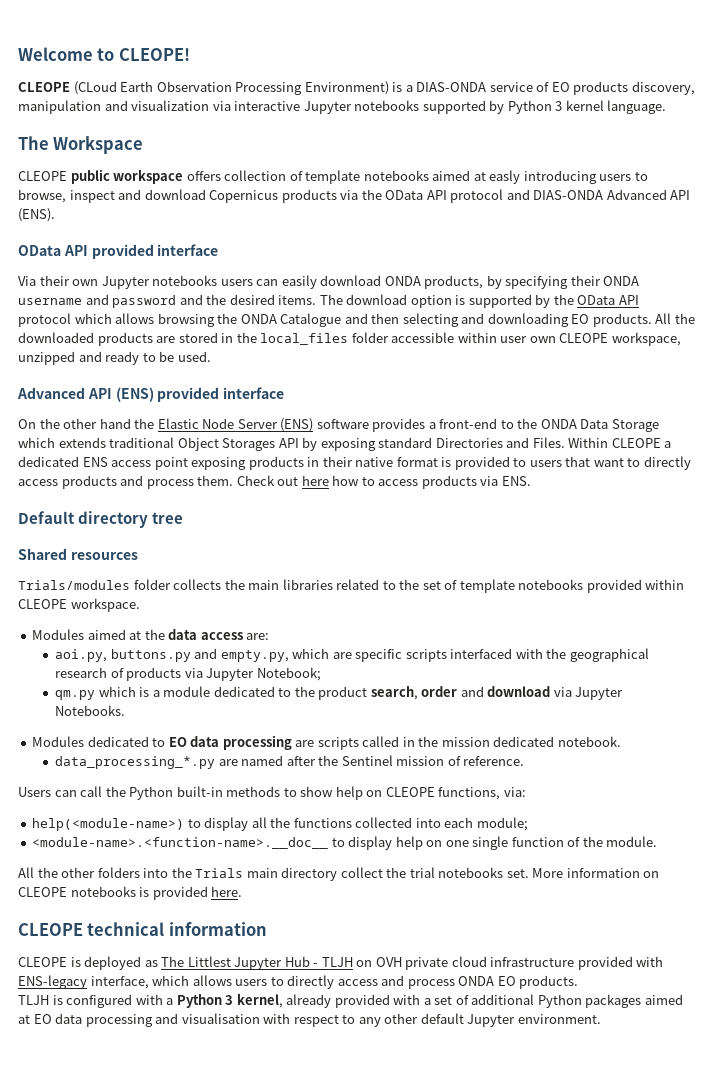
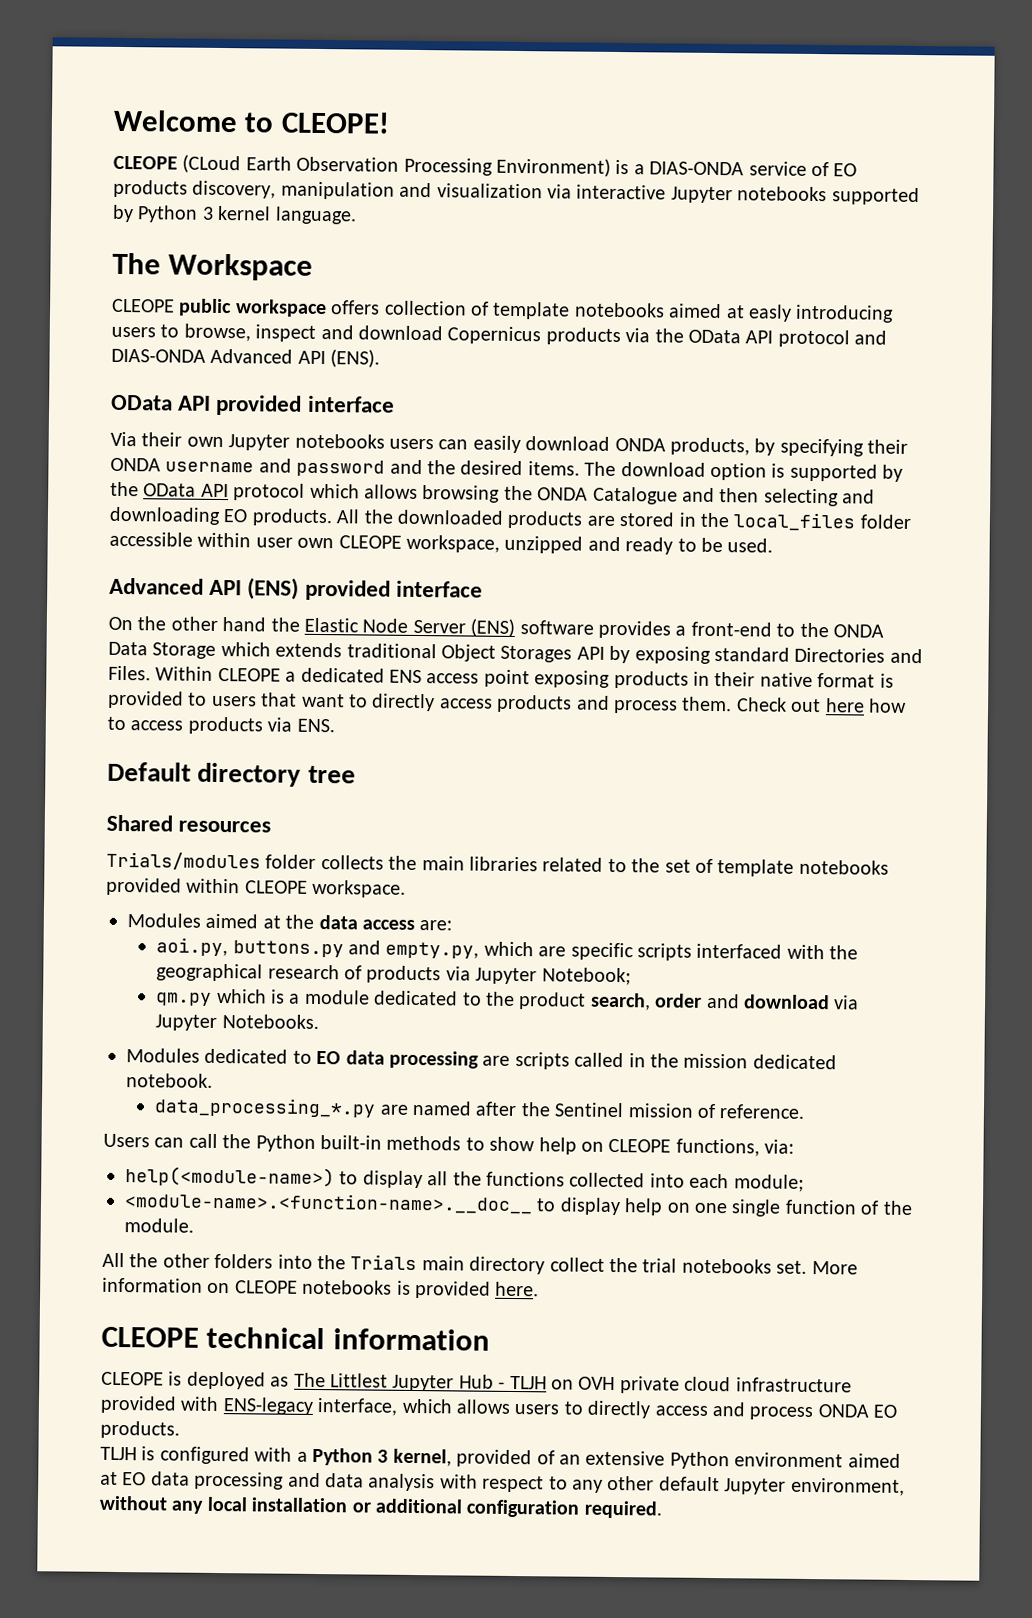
- TLJH is configured with a Python 3 kernel, already provided with a set of additional Python packages aimed at EO data processing and visualisation with respect to any other default Jupyter environment.
+ TLJH is configured with a Python 3 kernel, provided of an extensive Python environment aimed at EO data processing and data analysis with respect to any other default Jupyter environment, without any local installation or additional configuration required.

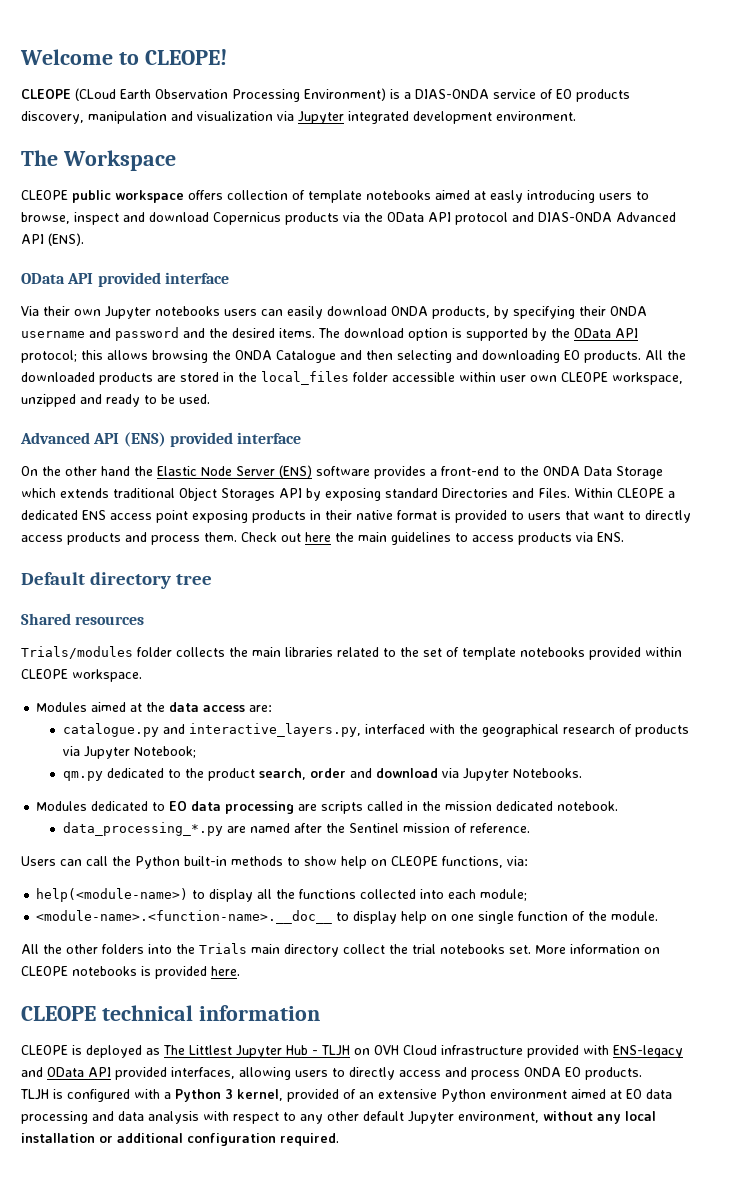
- CLEOPE (CLoud Earth Observation Processing Environment) is a DIAS-ONDA service of EO products discovery, manipulation and visualization via interactive Jupyter notebooks supported by Python 3 kernel language.
+ CLEOPE (CLoud Earth Observation Processing Environment) is a DIAS-ONDA service of EO products discovery, manipulation and visualization via Jupyter integrated development environment.
- The download option is supported by the OData API protocol which allows browsing the ONDA Catalogue and then selecting and downloading EO products.
+ The download option is supported by the OData API protocol; this allows browsing the ONDA Catalogue and then selecting and downloading EO products.
- Check out here how to access products via ENS.
+ Check out here the main guidelines to access products via ENS.
- aoi.py, buttons.py and empty.py, which are specific scripts interfaced with the geographical research of products via Jupyter Notebook;
+ catalogue.py and interactive_layers.py, interfaced with the geographical research of products via Jupyter Notebook;
- qm.py which is a module dedicated to the product search, order and download via Jupyter Notebooks.
+ qm.py dedicated to the product search, order and download via Jupyter Notebooks.
- CLEOPE is deployed as The Littlest Jupyter Hub - TLJH on OVH private cloud infrastructure provided with ENS-legacy interface, which allows users to directly access and process ONDA EO products.
+ CLEOPE is deployed as The Littlest Jupyter Hub - TLJH on OVH Cloud infrastructure provided with ENS-legacy and OData API provided interfaces, allowing users to directly access and process ONDA EO products.

